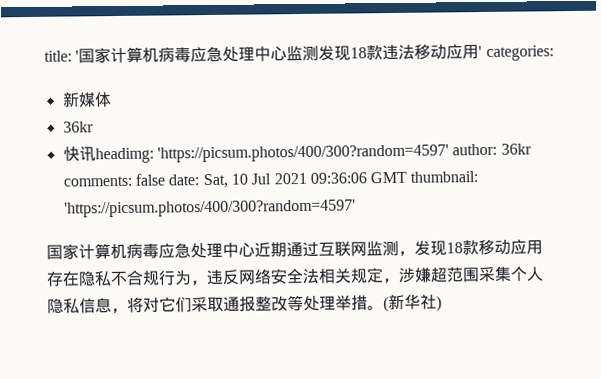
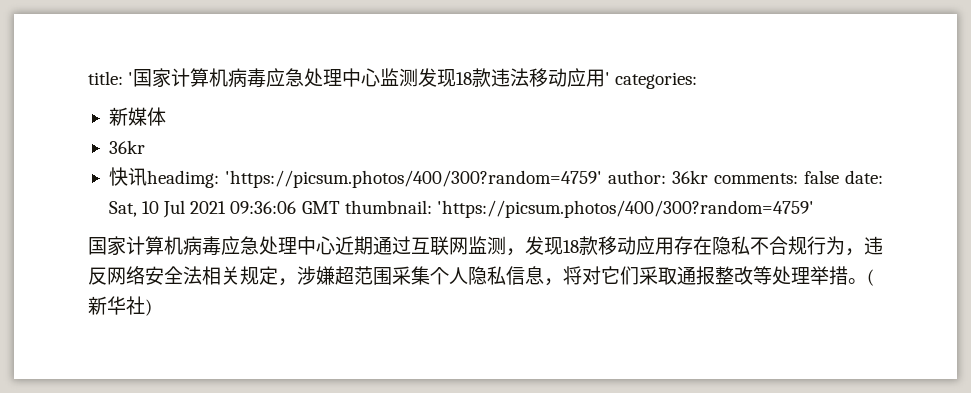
- 快讯headimg: 'https://picsum.photos/400/300?random=4597' author: 36kr comments: false date: Sat, 10 Jul 2021 09:36:06 GMT thumbnail: 'https://picsum.photos/400/300?random=4597'
+ 快讯headimg: 'https://picsum.photos/400/300?random=4759' author: 36kr comments: false date: Sat, 10 Jul 2021 09:36:06 GMT thumbnail: 'https://picsum.photos/400/300?random=4759'

